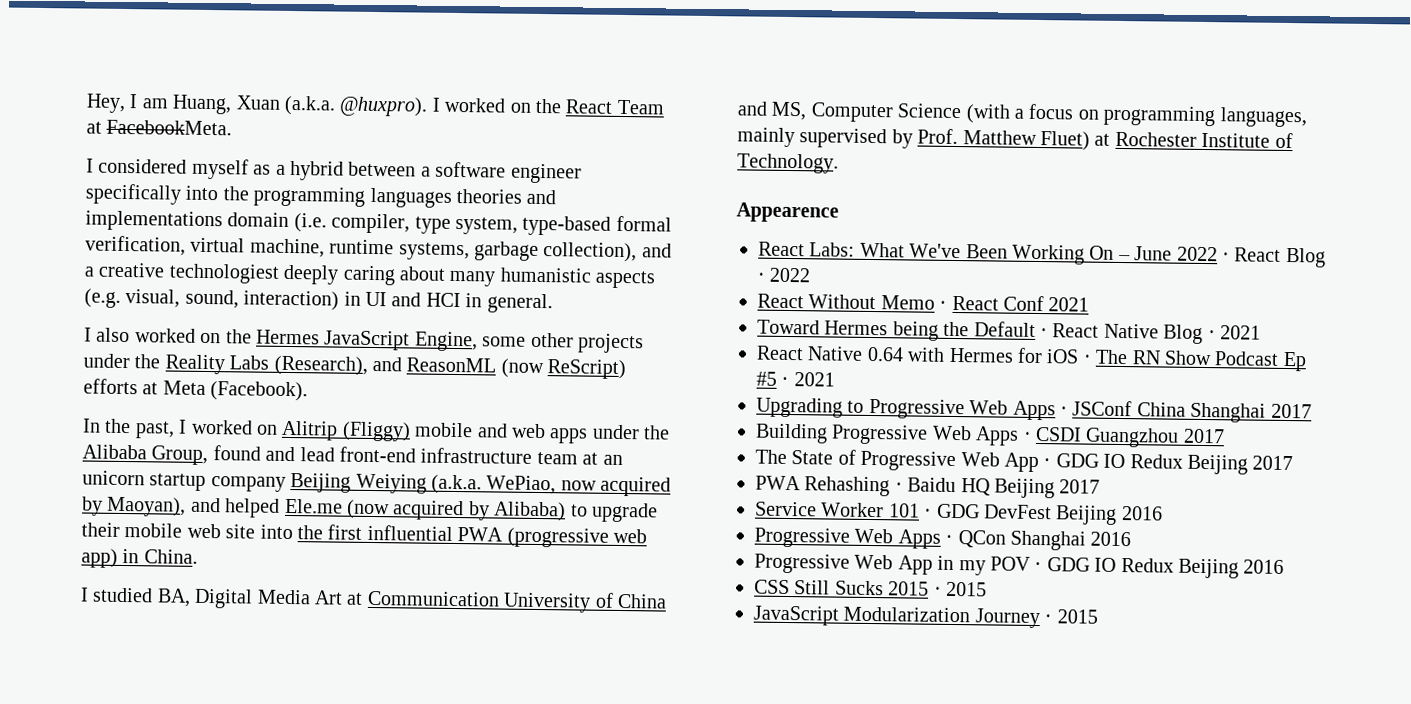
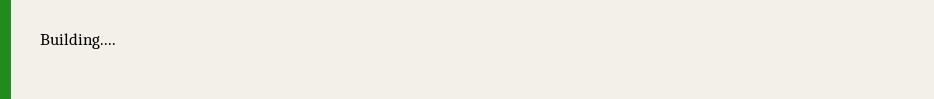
- Hey, I am Huang, Xuan (a.k.a. @huxpro). I worked on the React Team at FacebookMeta.
- I considered myself as a hybrid between a software engineer specifically into the programming languages theories and implementations domain (i.e. compiler, type system, type-based formal verification, virtual machine, runtime systems, garbage collection), and a creative technologiest deeply caring about many humanistic aspects (e.g. visual, sound, interaction) in UI and HCI in general.
- I also worked on the Hermes JavaScript Engine, some other projects under the Reality Labs (Research), and ReasonML (now ReScript) efforts at Meta (Facebook).
- In the past, I worked on Alitrip (Fliggy) mobile and web apps under the Alibaba Group, found and lead front-end infrastructure team at an unicorn startup company Beijing Weiying (a.k.a. WePiao, now acquired by Maoyan), and helped Ele.me (now acquired by Alibaba) to upgrade their mobile web site into the first influential PWA (progressive web app) in China.
- I studied BA, Digital Media Art at Communication University of China and MS, Computer Science (with a focus on programming languages, mainly supervised by Prof. Matthew Fluet) at Rochester Institute of Technology.
- Appearence
- React Labs: What We've Been Working On – June 2022 · React Blog · 2022
- React Without Memo · React Conf 2021
- Toward Hermes being the Default · React Native Blog · 2021
- React Native 0.64 with Hermes for iOS · The RN Show Podcast Ep #5 · 2021
- Upgrading to Progressive Web Apps · JSConf China Shanghai 2017
- Building Progressive Web Apps · CSDI Guangzhou 2017
- The State of Progressive Web App · GDG IO Redux Beijing 2017
- PWA Rehashing · Baidu HQ Beijing 2017
- Service Worker 101 · GDG DevFest Beijing 2016
- Progressive Web Apps · QCon Shanghai 2016
- Progressive Web App in my POV · GDG IO Redux Beijing 2016
- CSS Still Sucks 2015 · 2015
- JavaScript Modularization Journey · 2015
+ Building....

